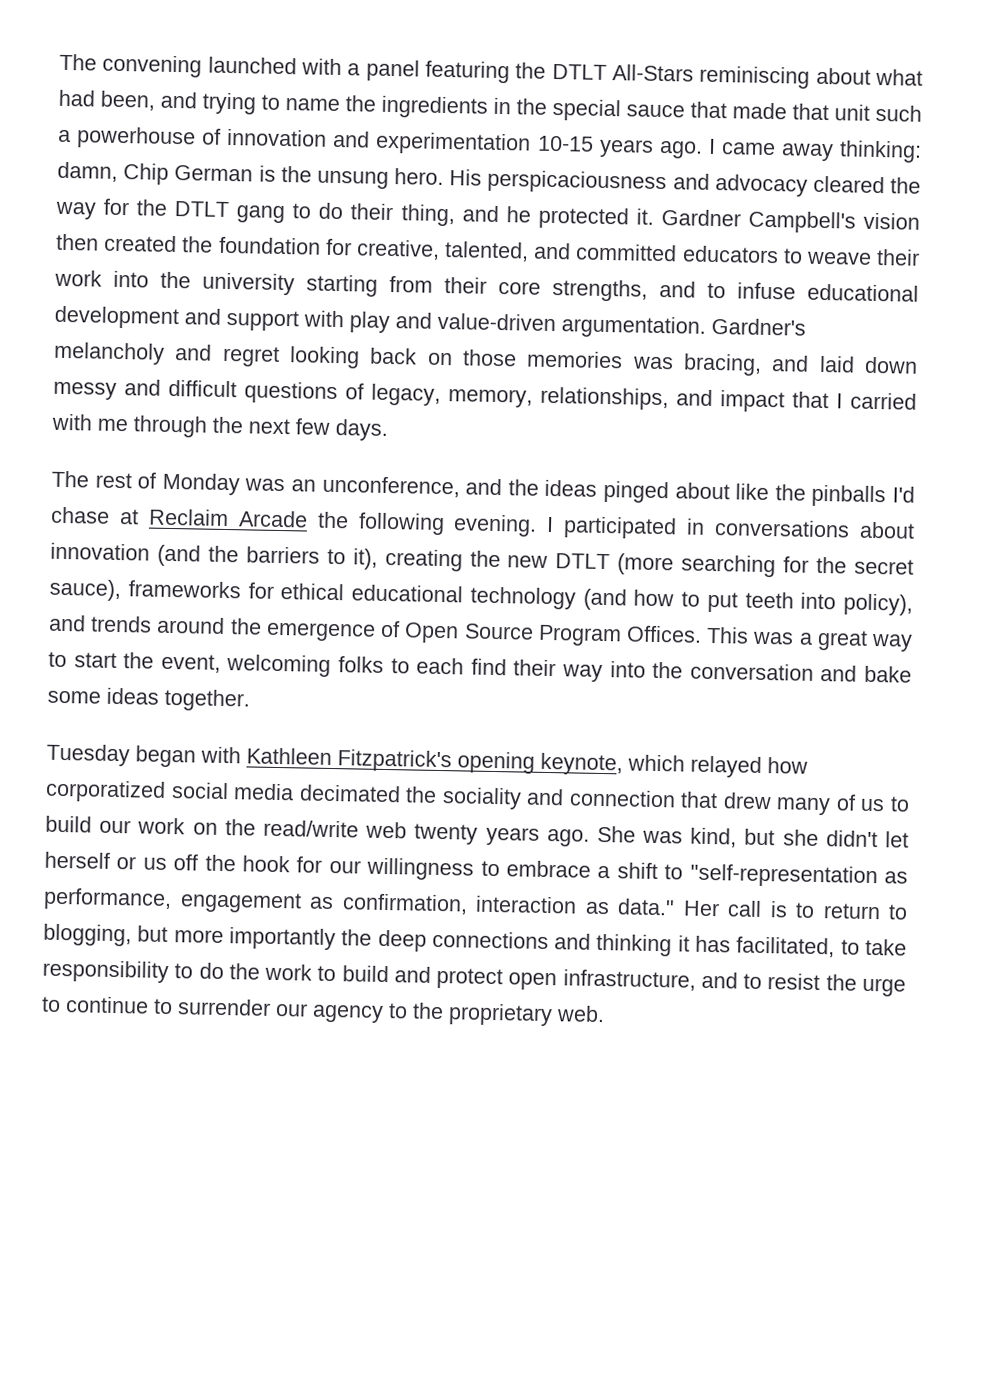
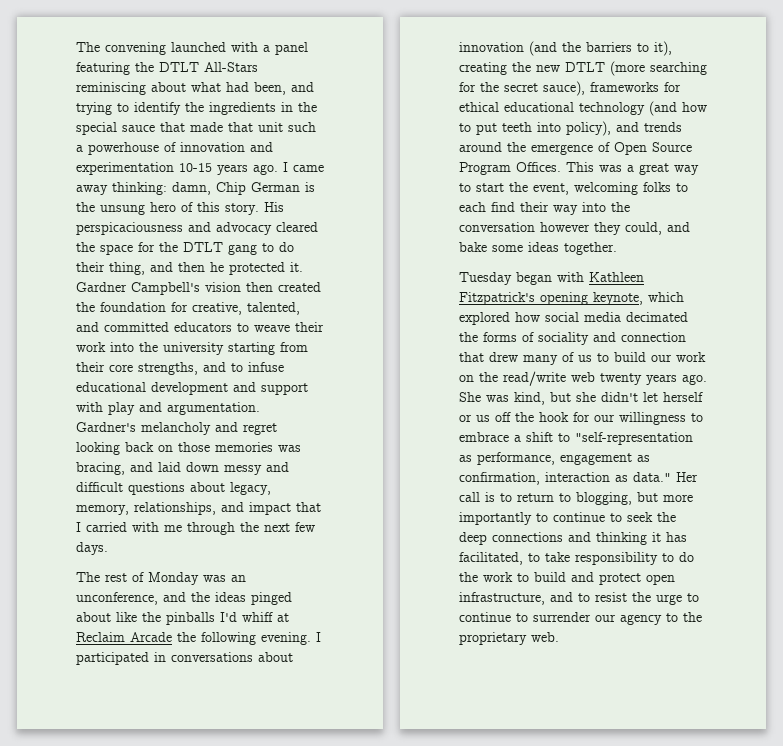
- The convening launched with a panel featuring the DTLT All-Stars reminiscing about what had been, and trying to name the ingredients in the special sauce that made that unit such a powerhouse of innovation and experimentation 10-15 years ago.
+ The convening launched with a panel featuring the DTLT All-Stars reminiscing about what had been, and trying to identify the ingredients in the special sauce that made that unit such a powerhouse of innovation and experimentation 10-15 years ago.
- I came away thinking: damn, Chip German is the unsung hero.
+ I came away thinking: damn, Chip German is the unsung hero of this story.
- His perspicaciousness and advocacy cleared the way for the DTLT gang to do their thing, and he protected it.
+ His perspicaciousness and advocacy cleared the space for the DTLT gang to do their thing, and then he protected it.
- Gardner Campbell's vision then created the foundation for creative, talented, and committed educators to weave their work into the university starting from their core strengths, and to infuse educational development and support with play and value-driven argumentation.
+ Gardner Campbell's vision then created the foundation for creative, talented, and committed educators to weave their work into the university starting from their core strengths, and to infuse educational development and support with play and argumentation.
- Gardner's melancholy and regret looking back on those memories was bracing, and laid down messy and difficult questions of legacy, memory, relationships, and impact that I carried with me through the next few days.
+ Gardner's melancholy and regret looking back on those memories was bracing, and laid down messy and difficult questions about legacy, memory, relationships, and impact that I carried with me through the next few days.
- The rest of Monday was an unconference, and the ideas pinged about like the pinballs I'd chase at Reclaim Arcade the following evening.
+ The rest of Monday was an unconference, and the ideas pinged about like the pinballs I'd whiff at Reclaim Arcade the following evening.
- This was a great way to start the event, welcoming folks to each find their way into the conversation and bake some ideas together.
+ This was a great way to start the event, welcoming folks to each find their way into the conversation however they could, and bake some ideas together.
- Tuesday began with Kathleen Fitzpatrick's opening keynote, which relayed how corporatized social media decimated the sociality and connection that drew many of us to build our work on the read/write web twenty years ago.
+ Tuesday began with Kathleen Fitzpatrick's opening keynote, which explored how social media decimated the forms of sociality and connection that drew many of us to build our work on the read/write web twenty years ago.
- Her call is to return to blogging, but more importantly the deep connections and thinking it has facilitated, to take responsibility to do the work to build and protect open infrastructure, and to resist the urge to continue to surrender our agency to the proprietary web.
+ Her call is to return to blogging, but more importantly to continue to seek the deep connections and thinking it has facilitated, to take responsibility to do the work to build and protect open infrastructure, and to resist the urge to continue to surrender our agency to the proprietary web.

